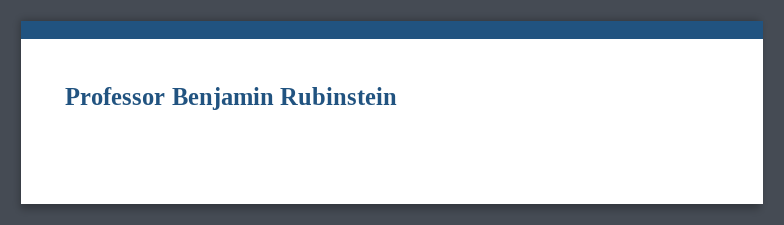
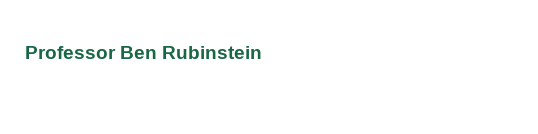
- Professor Benjamin Rubinstein
+ Professor Ben Rubinstein

